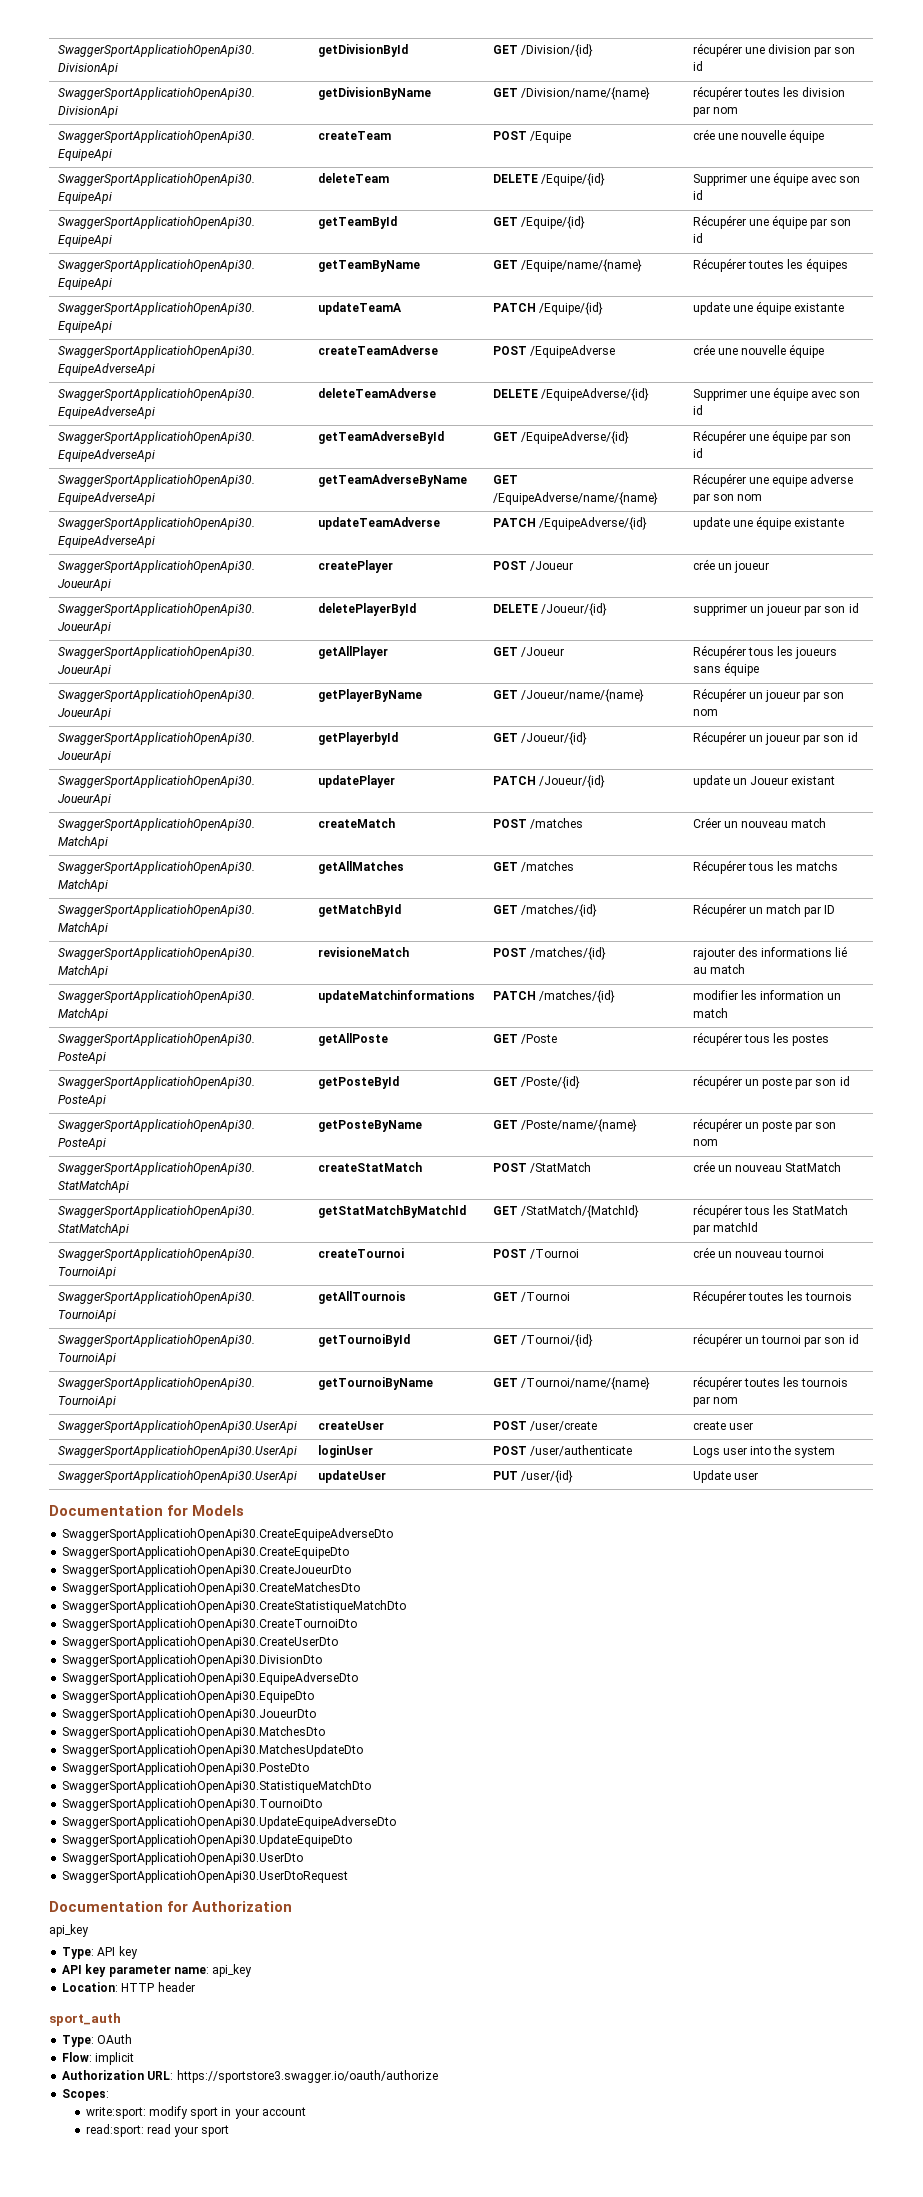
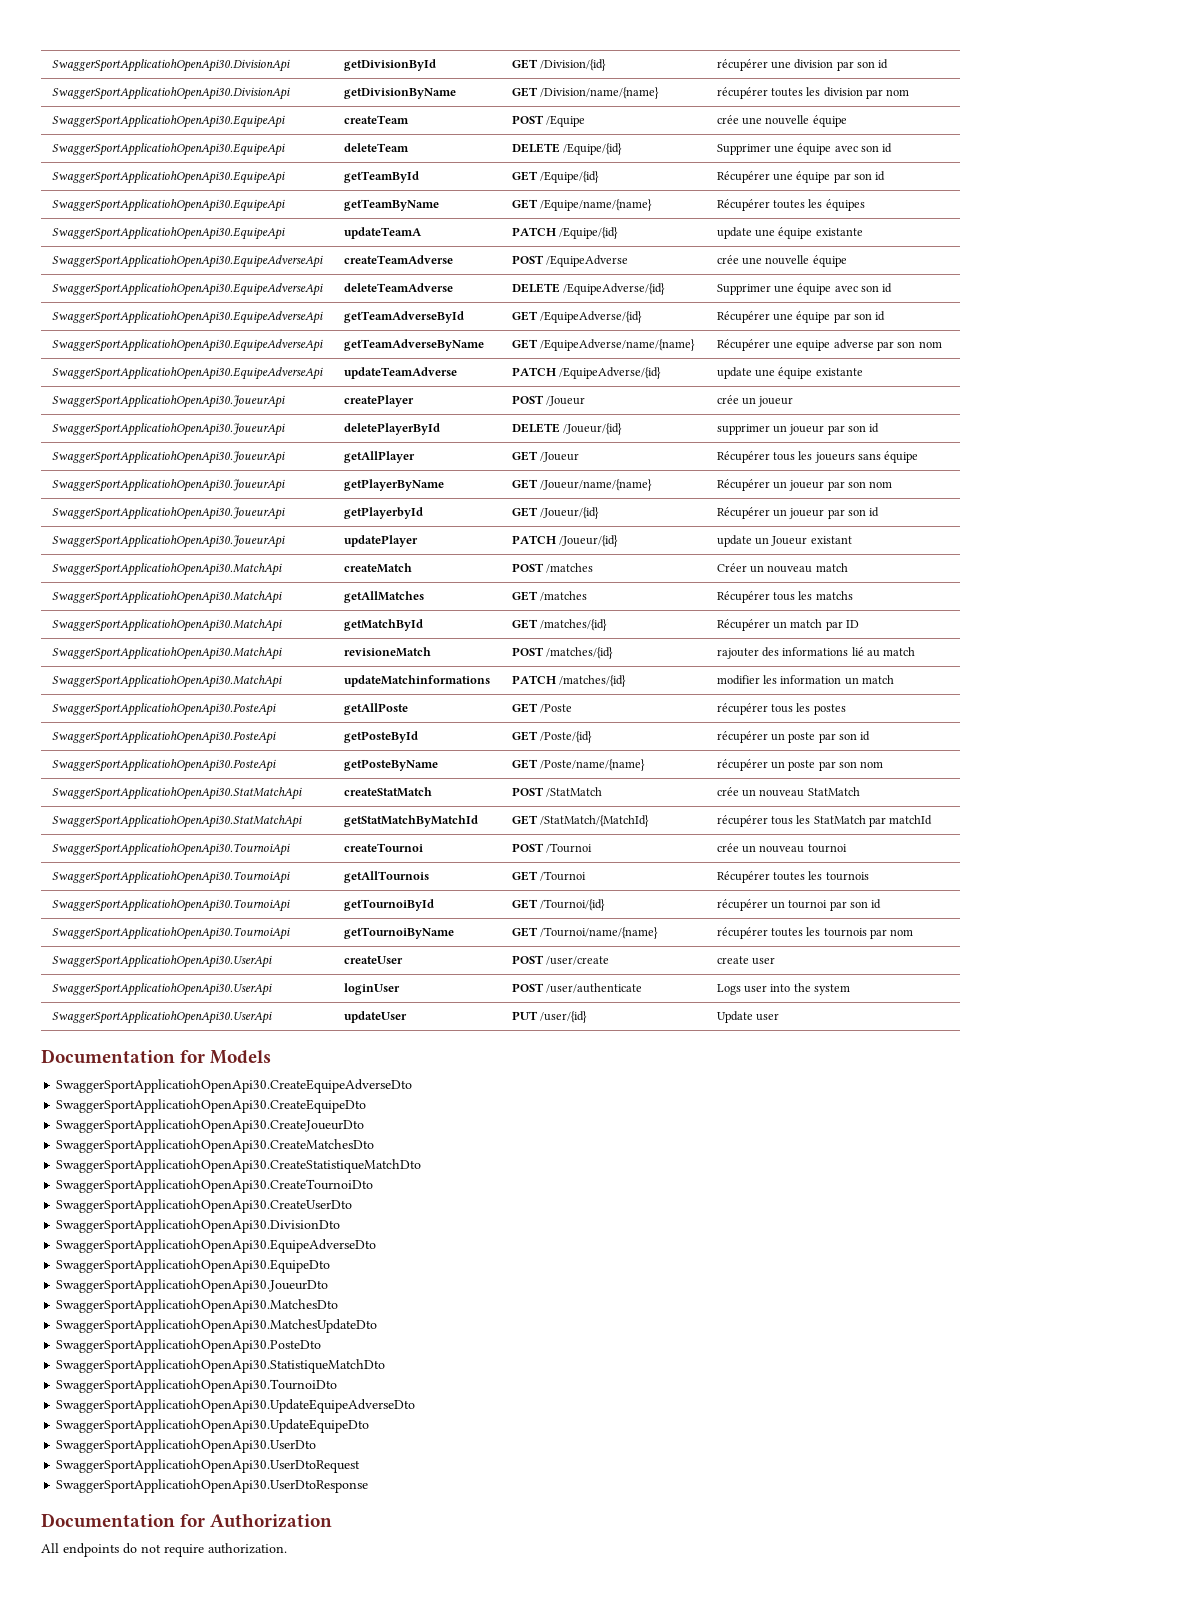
+ SwaggerSportApplicatiohOpenApi30.UserDtoResponse
  Documentation for Authorization
- api_key
- Type: API key
- API key parameter name: api_key
- Location: HTTP header
- sport_auth
- Type: OAuth
- Flow: implicit
- Authorization URL: https://sportstore3.swagger.io/oauth/authorize
- Scopes:
- write:sport: modify sport in your account
- read:sport: read your sport
+ All endpoints do not require authorization.

